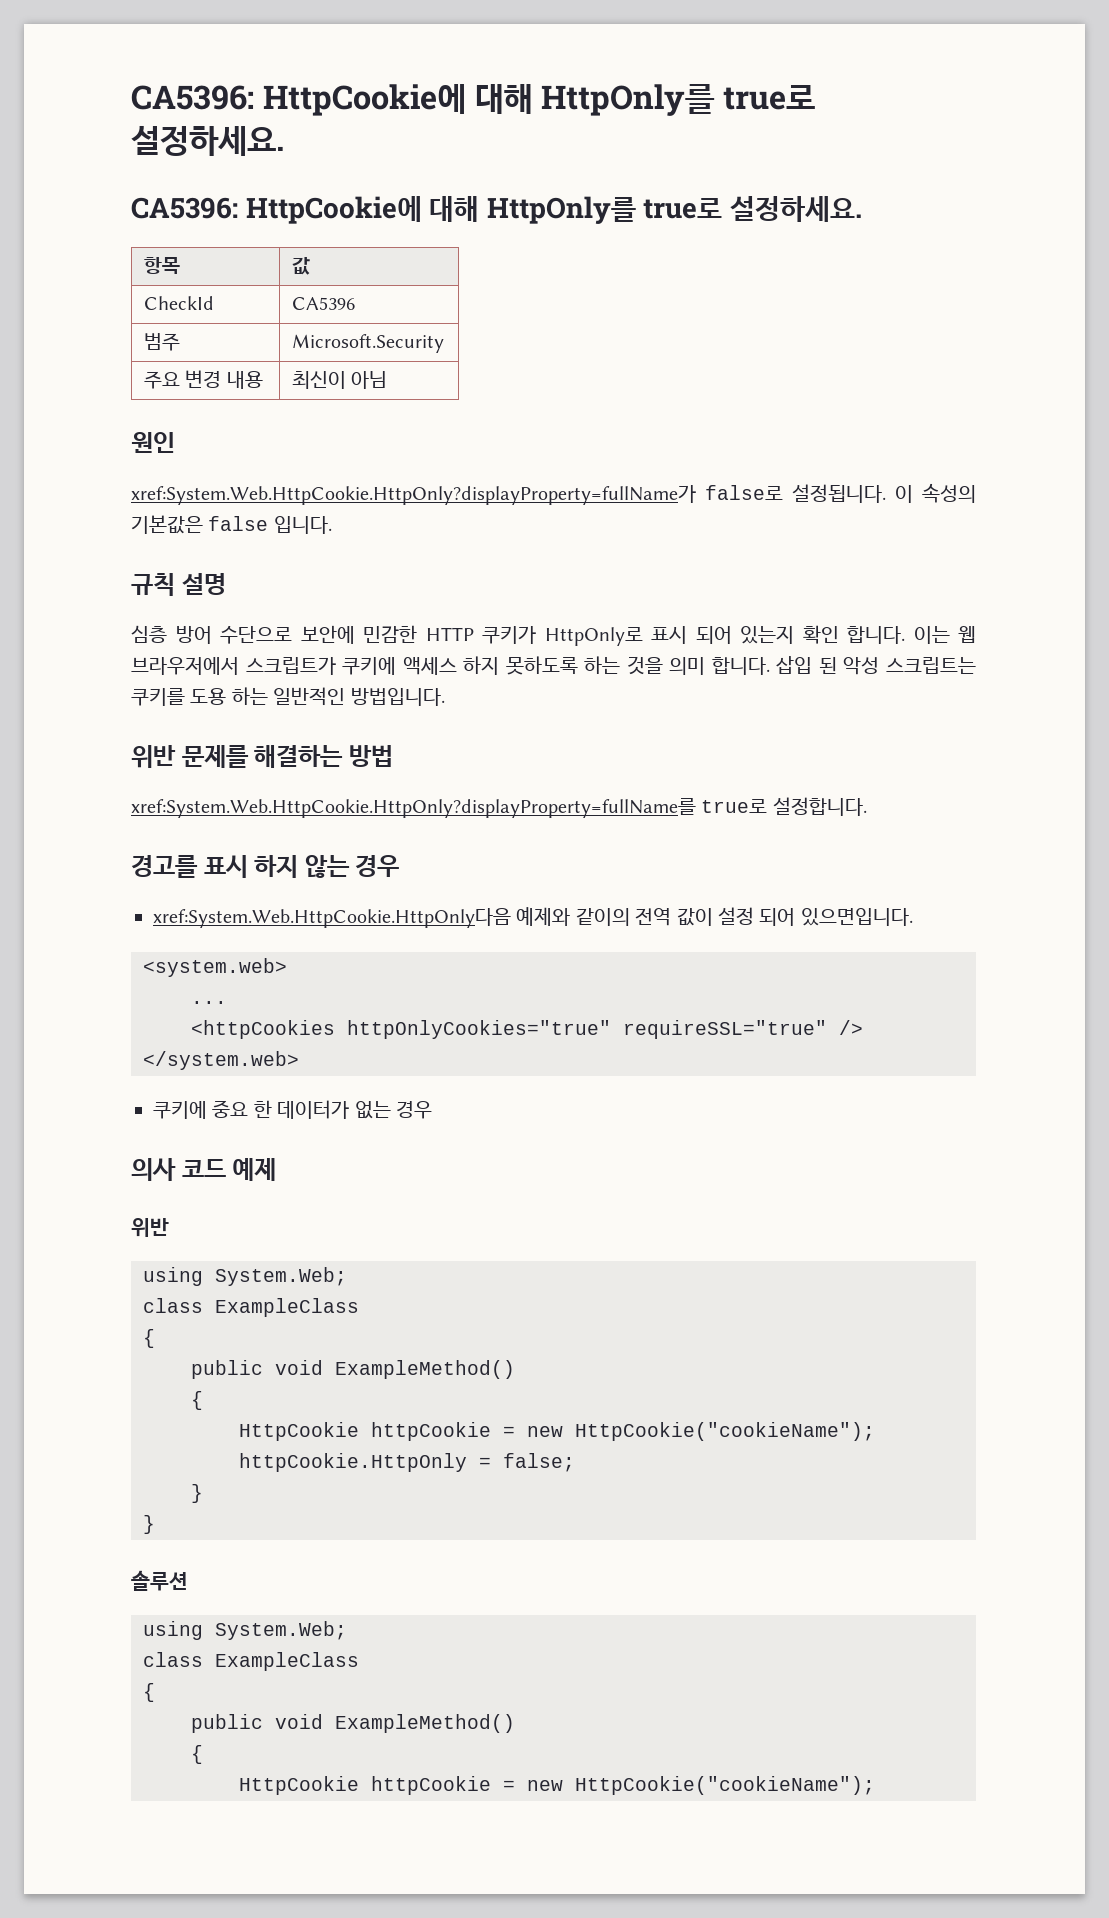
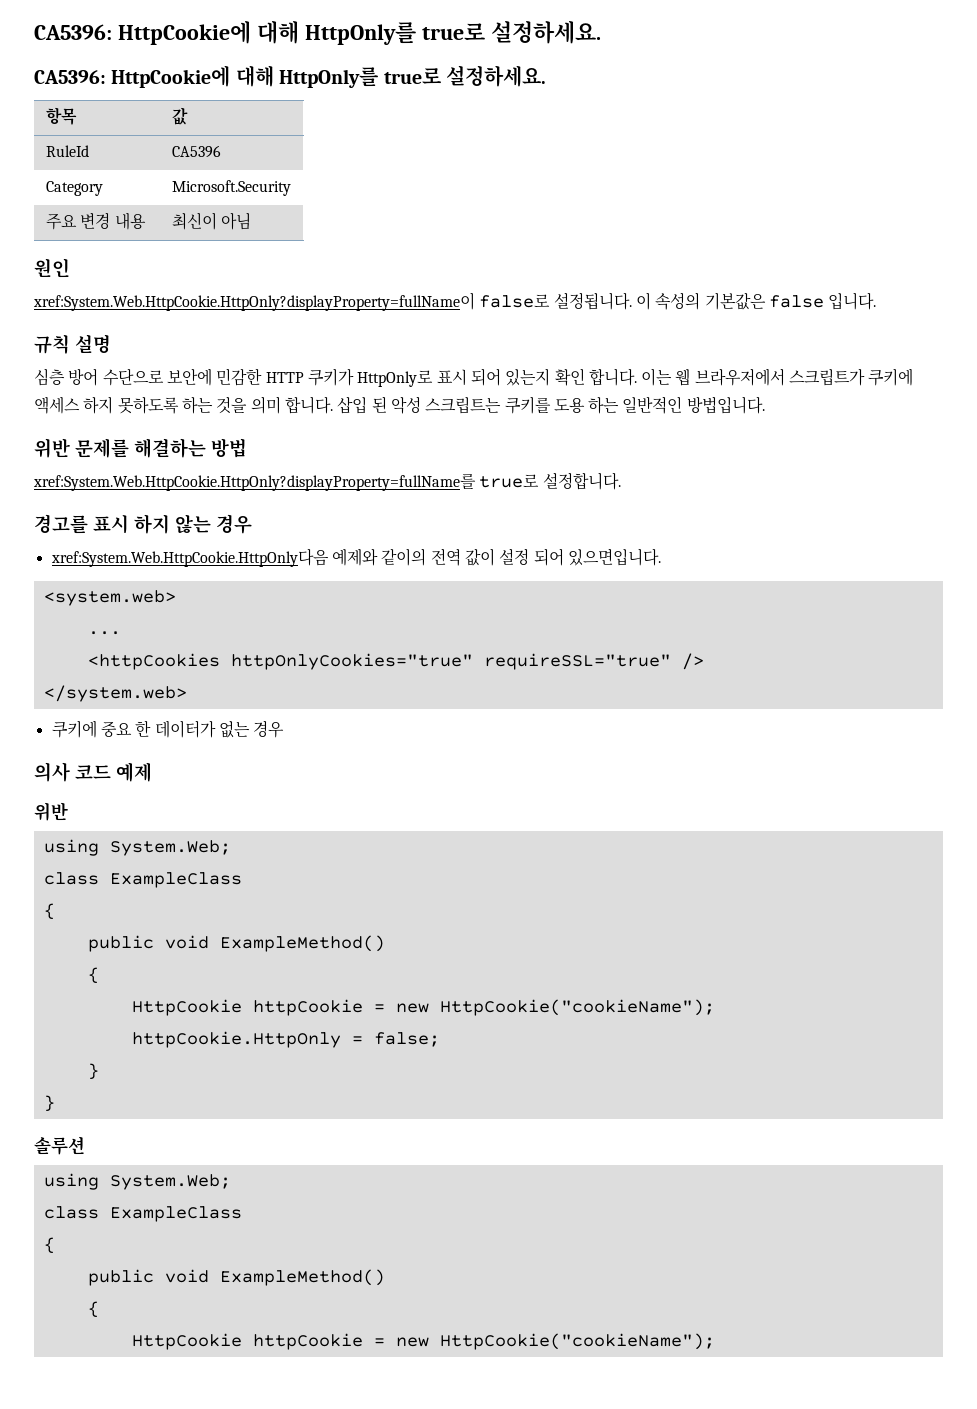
- CheckId | CA5396
+ RuleId | CA5396
- 범주 | Microsoft.Security
+ Category | Microsoft.Security
- xref:System.Web.HttpCookie.HttpOnly?displayProperty=fullName가 false로 설정됩니다.
+ xref:System.Web.HttpCookie.HttpOnly?displayProperty=fullName이 false로 설정됩니다.

